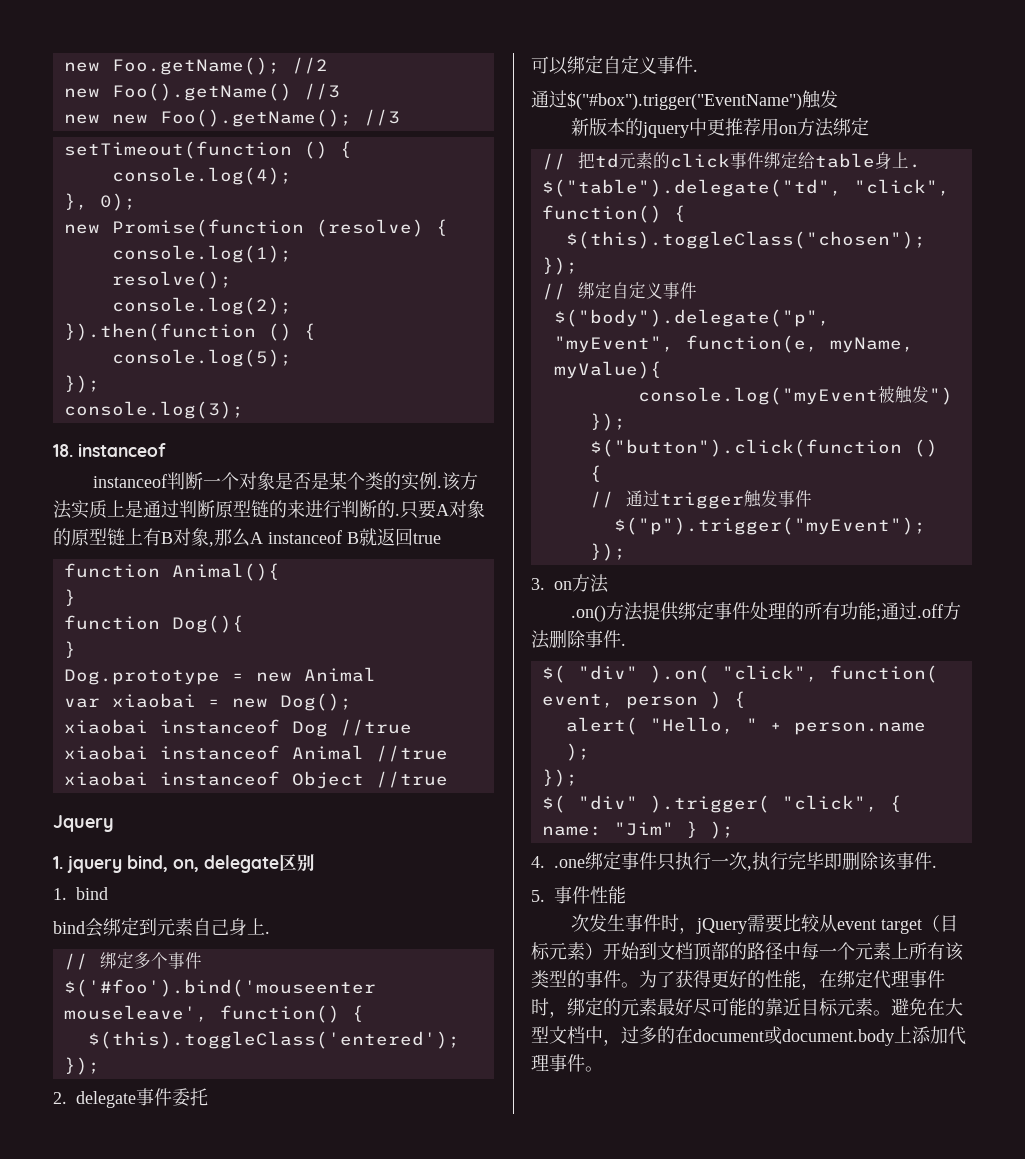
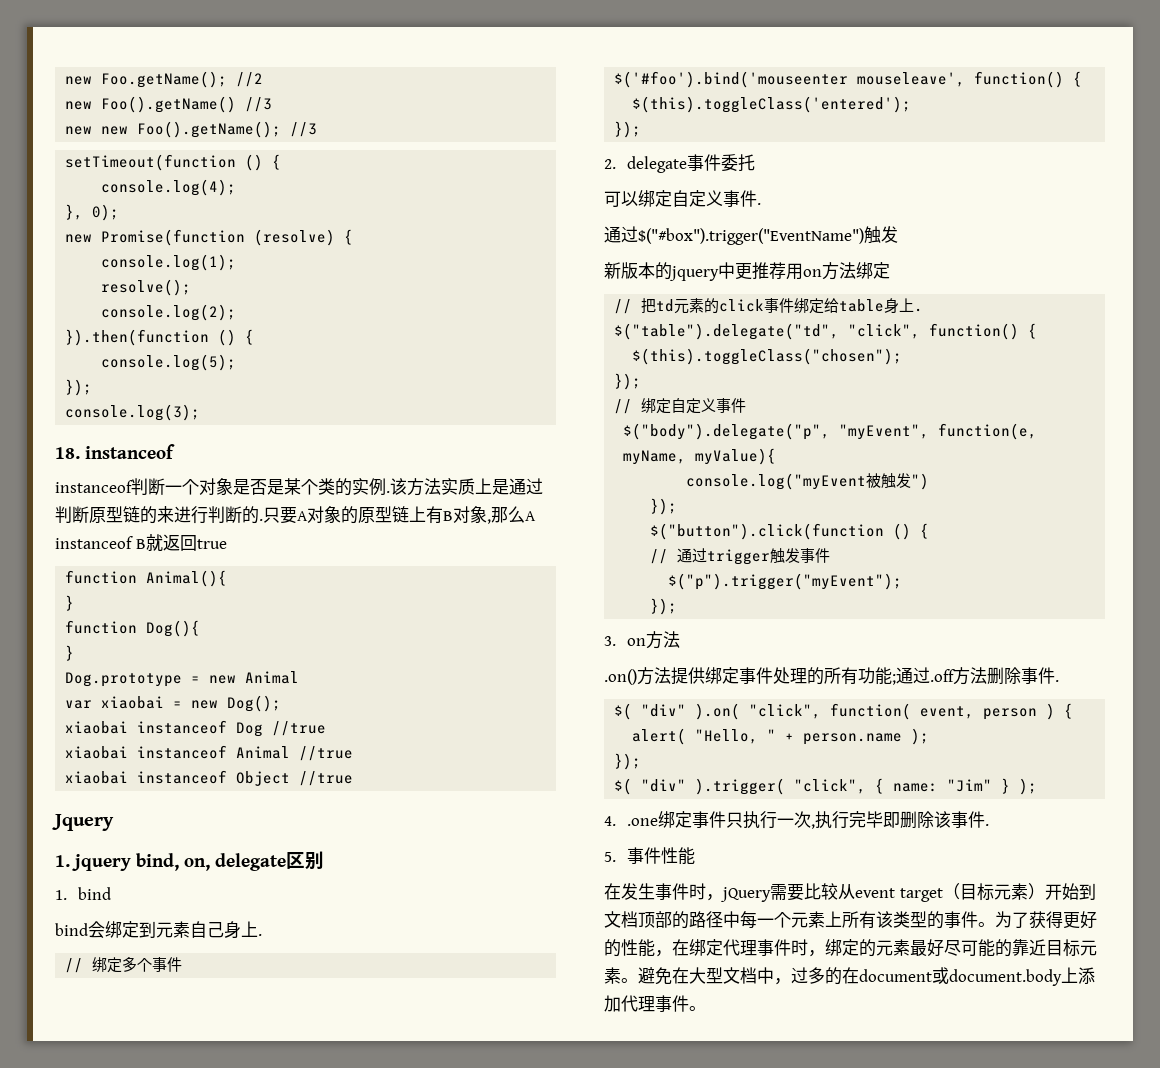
- 次发生事件时，jQuery需要比较从event target（目标元素）开始到文档顶部的路径中每一个元素上所有该类型的事件。
+ 在发生事件时，jQuery需要比较从event target（目标元素）开始到文档顶部的路径中每一个元素上所有该类型的事件。

